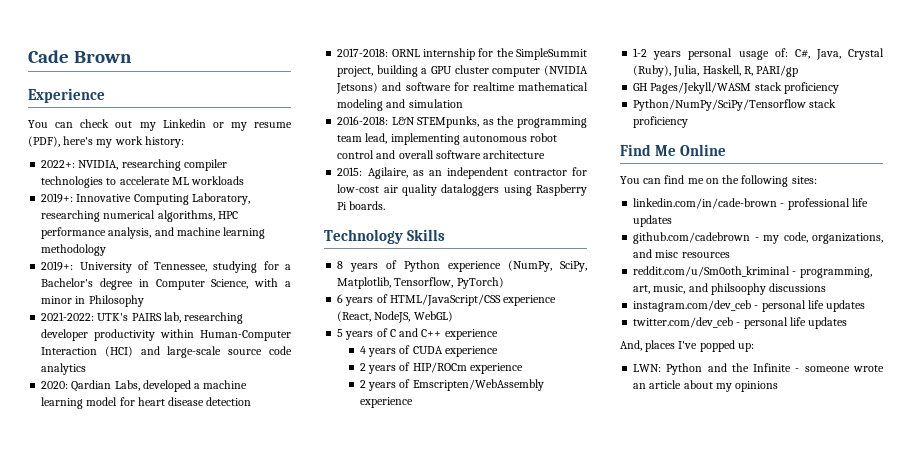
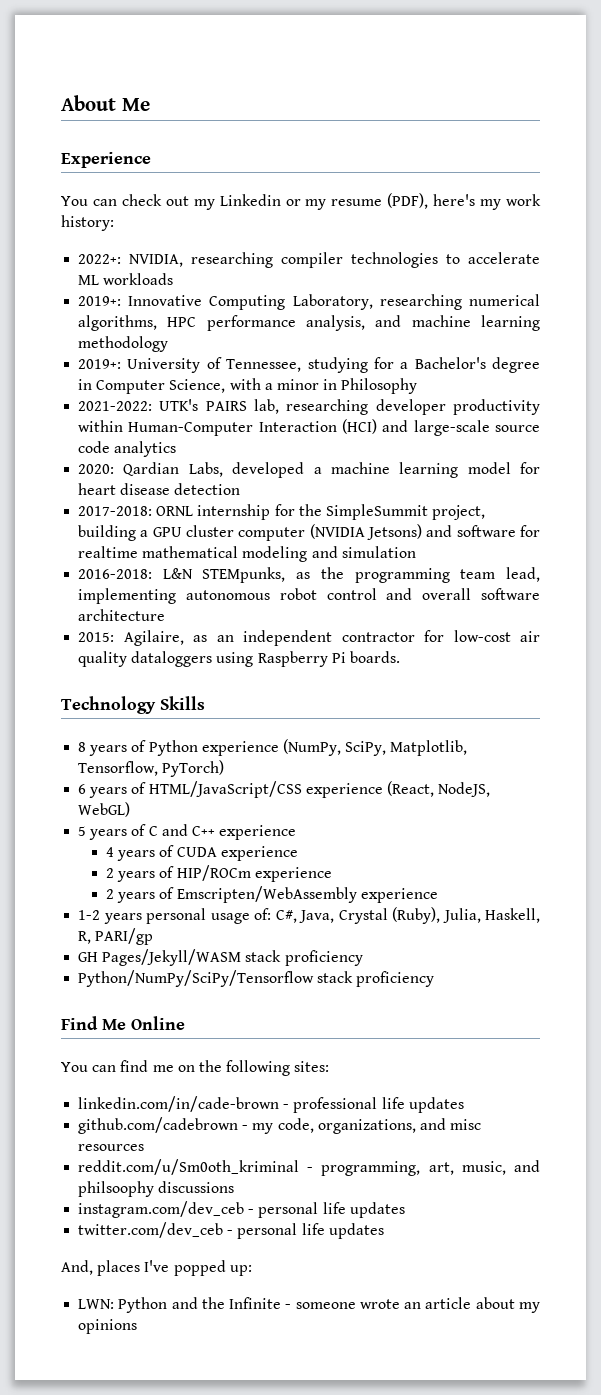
- Cade Brown
+ About Me

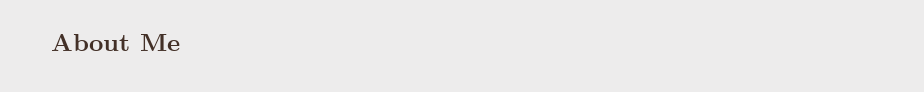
- Experience
- You can check out my Linkedin or my resume (PDF), here's my work history:
- 2022+: NVIDIA, researching compiler technologies to accelerate ML workloads
- 2019+: Innovative Computing Laboratory, researching numerical algorithms, HPC performance analysis, and machine learning methodology
- 2019+: University of Tennessee, studying for a Bachelor's degree in Computer Science, with a minor in Philosophy
- 2021-2022: UTK's PAIRS lab, researching developer productivity within Human-Computer Interaction (HCI) and large-scale source code analytics
- 2020: Qardian Labs, developed a machine learning model for heart disease detection
- 2017-2018: ORNL internship for the SimpleSummit project, building a GPU cluster computer (NVIDIA Jetsons) and software for realtime mathematical modeling and simulation
- 2016-2018: L&N STEMpunks, as the programming team lead, implementing autonomous robot control and overall software architecture
- 2015: Agilaire, as an independent contractor for low-cost air quality dataloggers using Raspberry Pi boards.
- Technology Skills
- 8 years of Python experience (NumPy, SciPy, Matplotlib, Tensorflow, PyTorch)
- 6 years of HTML/JavaScript/CSS experience (React, NodeJS, WebGL)
- 5 years of C and C++ experience
- 4 years of CUDA experience
- 2 years of HIP/ROCm experience
- 2 years of Emscripten/WebAssembly experience
- 1-2 years personal usage of: C#, Java, Crystal (Ruby), Julia, Haskell, R, PARI/gp
- GH Pages/Jekyll/WASM stack proficiency
- Python/NumPy/SciPy/Tensorflow stack proficiency
- Find Me Online
- You can find me on the following sites:
- linkedin.com/in/cade-brown - professional life updates
- github.com/cadebrown - my code, organizations, and misc resources
- reddit.com/u/Sm0oth_kriminal - programming, art, music, and philsoophy discussions
- instagram.com/dev_ceb - personal life updates
- twitter.com/dev_ceb - personal life updates
- And, places I've popped up:
- LWN: Python and the Infinite - someone wrote an article about my opinions

